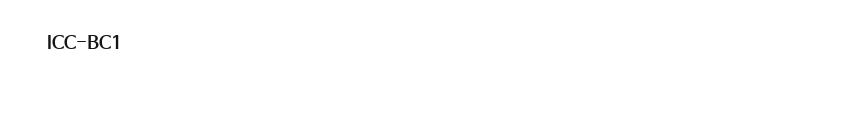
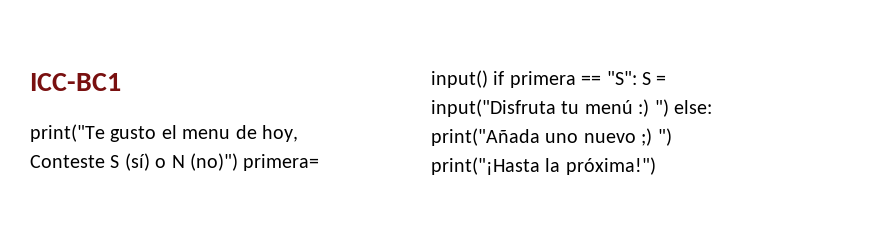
+ print("Te gusto el menu de hoy, Conteste S (sí) o N (no)") primera= input() if primera == "S": S = input("Disfruta tu menú :) ") else: print("Añada uno nuevo ;) ") print("¡Hasta la próxima!")

